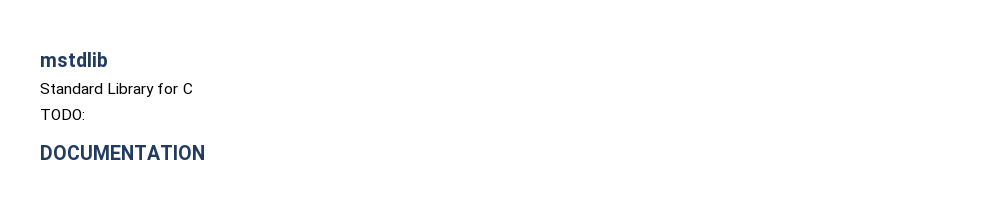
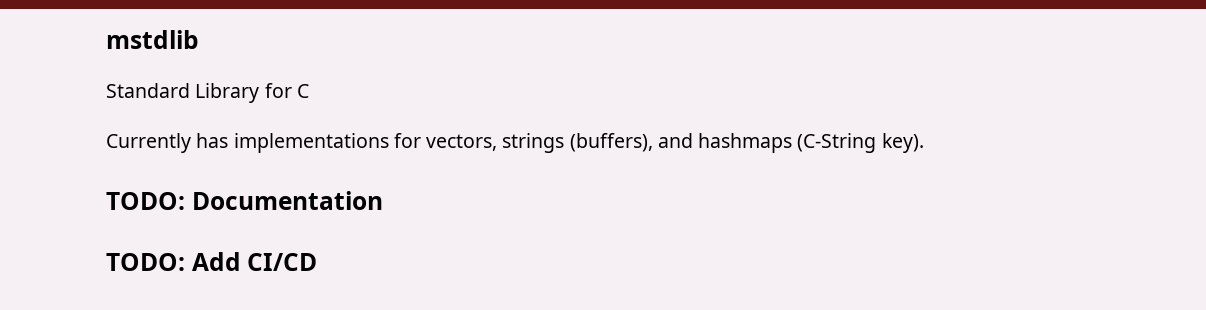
- TODO:
- DOCUMENTATION
+ Currently has implementations for vectors, strings (buffers), and hashmaps (C-String key).
+ TODO: Documentation
+ TODO: Add CI/CD

